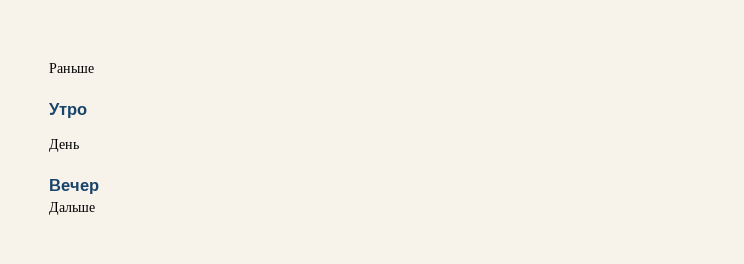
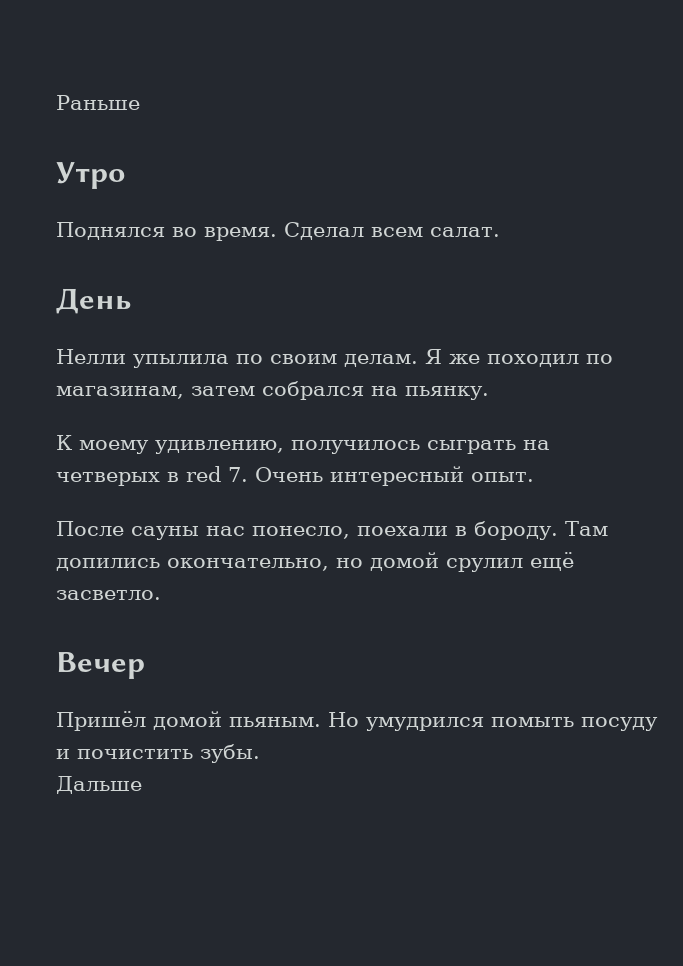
+ Поднялся во время. Сделал всем салат.
  День
+ Нелли упылила по своим делам. Я же походил по магазинам, затем собрался на пьянку.
+ К моему удивлению, получилось сыграть на четверых в red 7. Очень интересный опыт.
+ После сауны нас понесло, поехали в бороду. Там допились окончательно, но домой срулил ещё засветло.
  Вечер
+ Пришёл домой пьяным. Но умудрился помыть посуду и почистить зубы.

